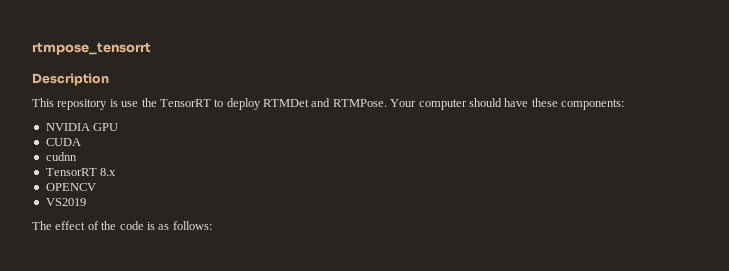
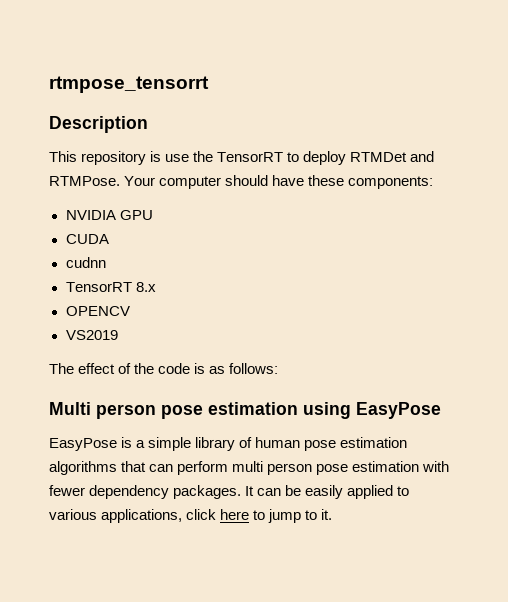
+ Multi person pose estimation using EasyPose
+ EasyPose is a simple library of human pose estimation algorithms that can perform multi person pose estimation with fewer dependency packages. It can be easily applied to various applications, click here to jump to it.

